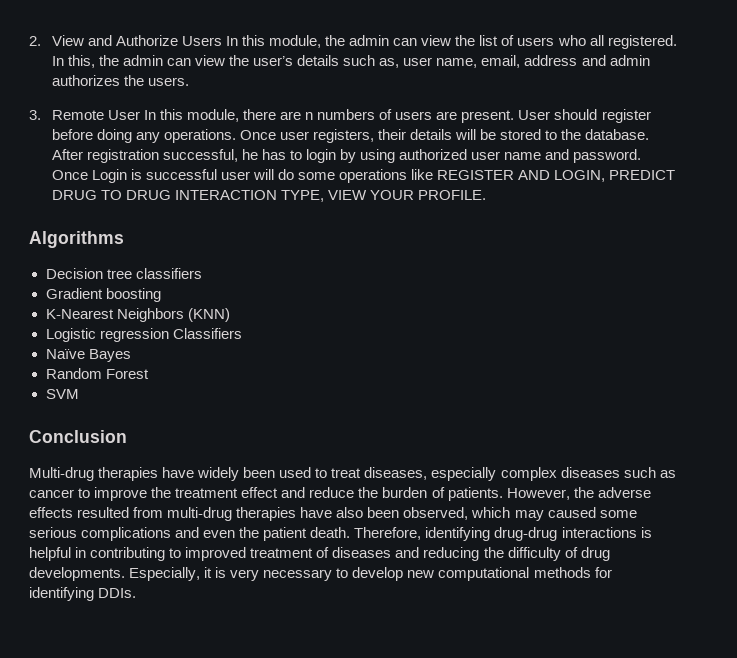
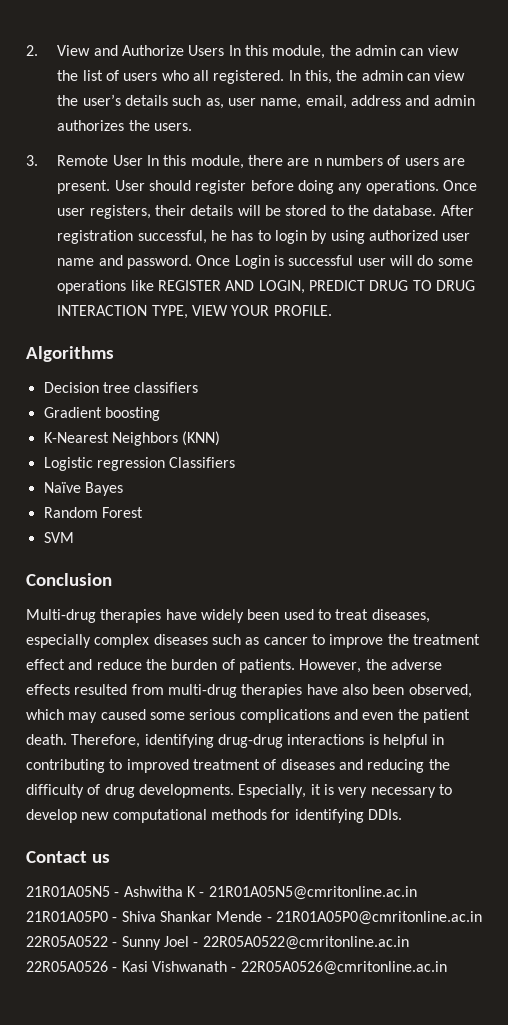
+ Contact us
+ 21R01A05N5 - Ashwitha K - 21R01A05N5@cmritonline.ac.in 21R01A05P0 - Shiva Shankar Mende - 21R01A05P0@cmritonline.ac.in 22R05A0522 - Sunny Joel - 22R05A0522@cmritonline.ac.in 22R05A0526 - Kasi Vishwanath - 22R05A0526@cmritonline.ac.in

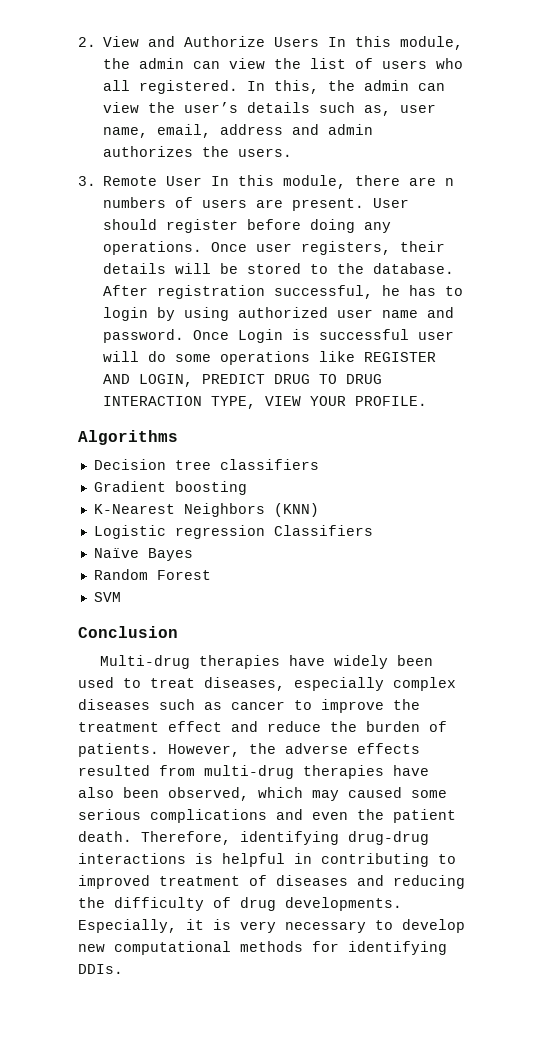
- Contact us
- 21R01A05N5 - Ashwitha K - 21R01A05N5@cmritonline.ac.in 21R01A05P0 - Shiva Shankar Mende - 21R01A05P0@cmritonline.ac.in 22R05A0522 - Sunny Joel - 22R05A0522@cmritonline.ac.in 22R05A0526 - Kasi Vishwanath - 22R05A0526@cmritonline.ac.in

